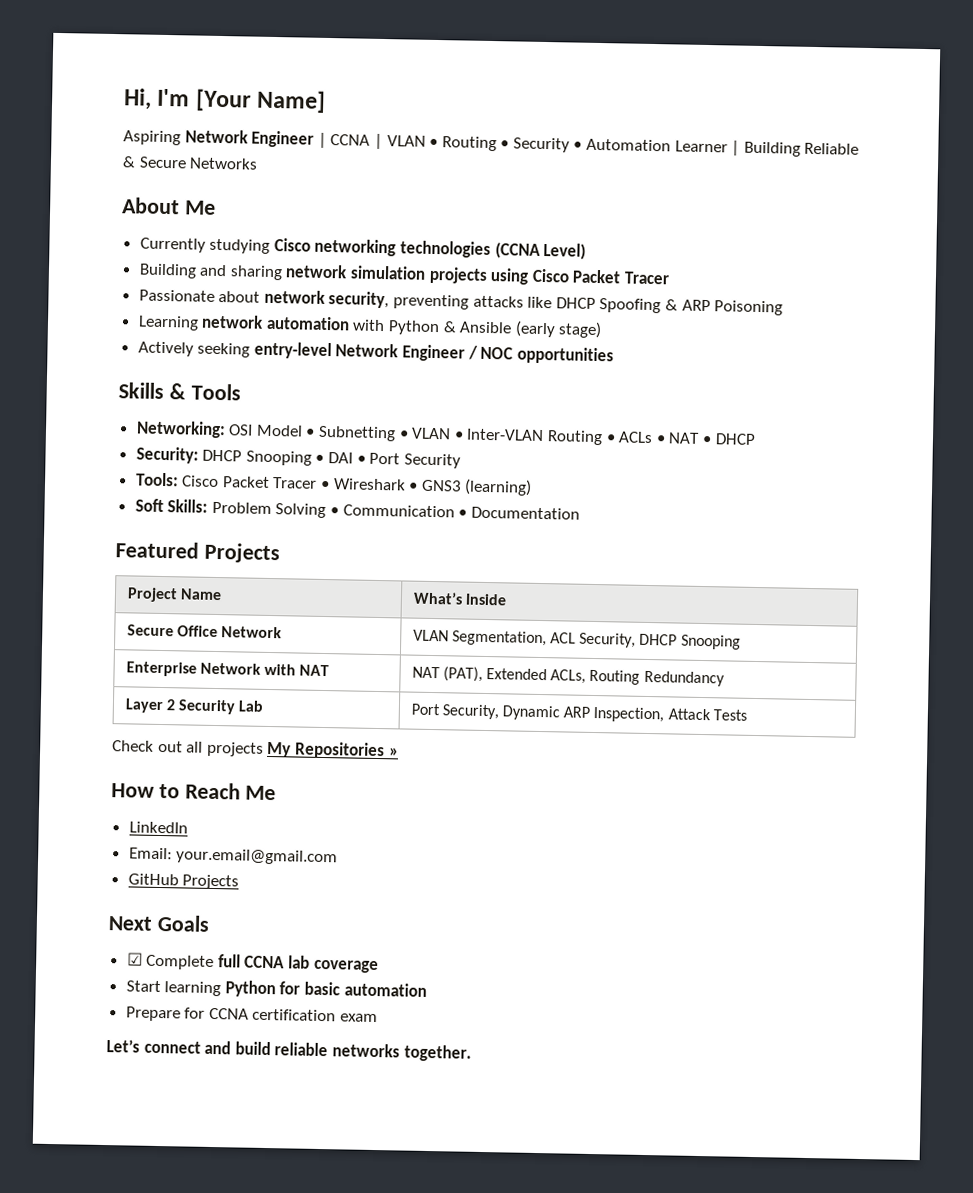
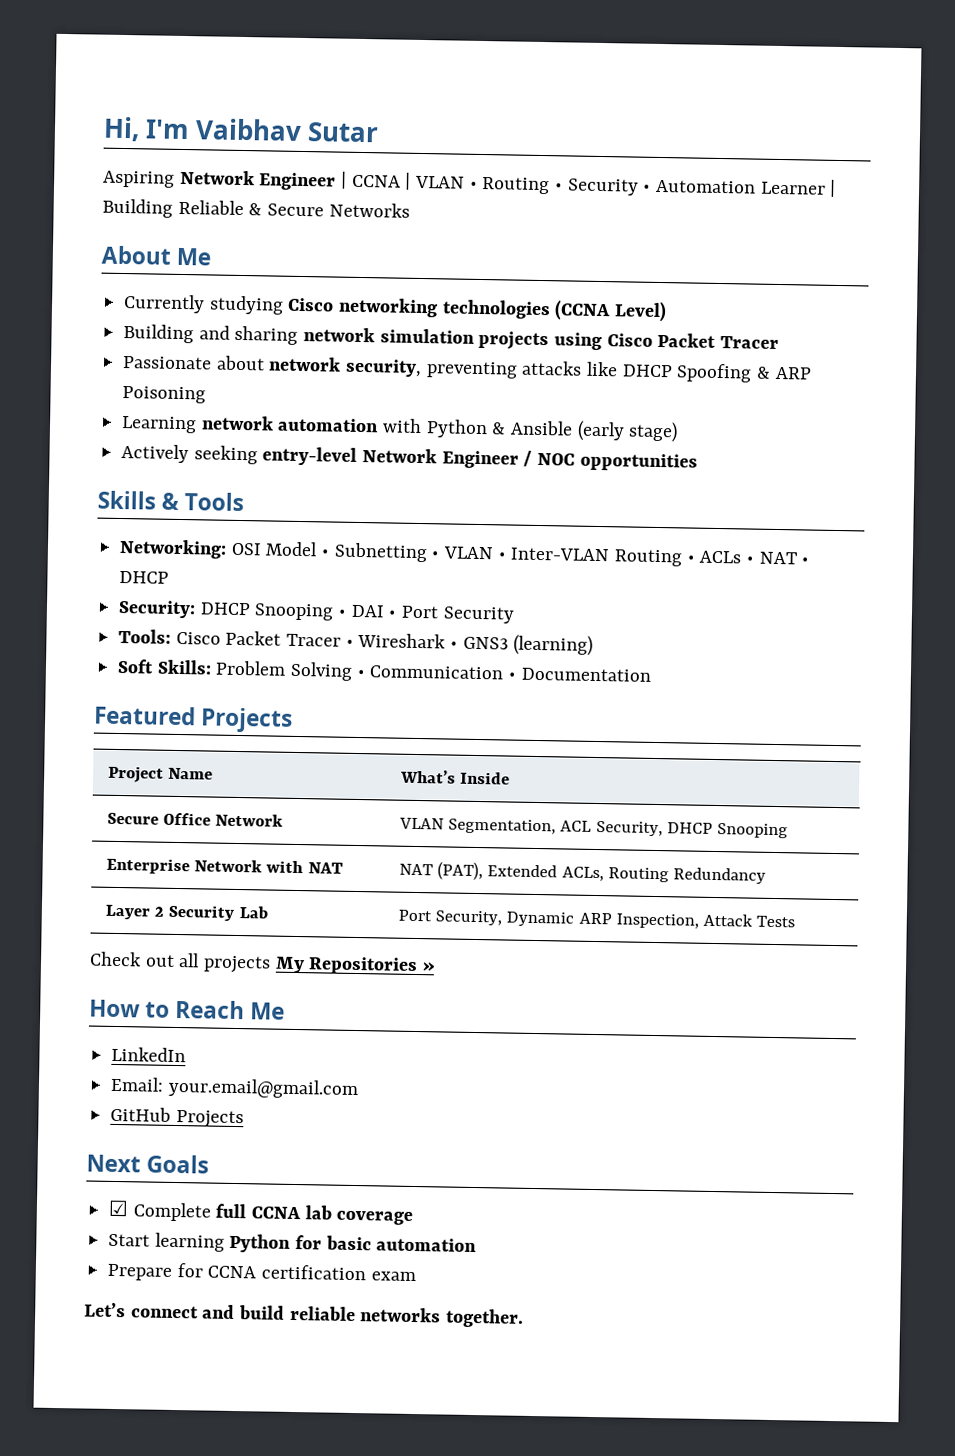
- Hi, I'm [Your Name]
+ Hi, I'm Vaibhav Sutar

